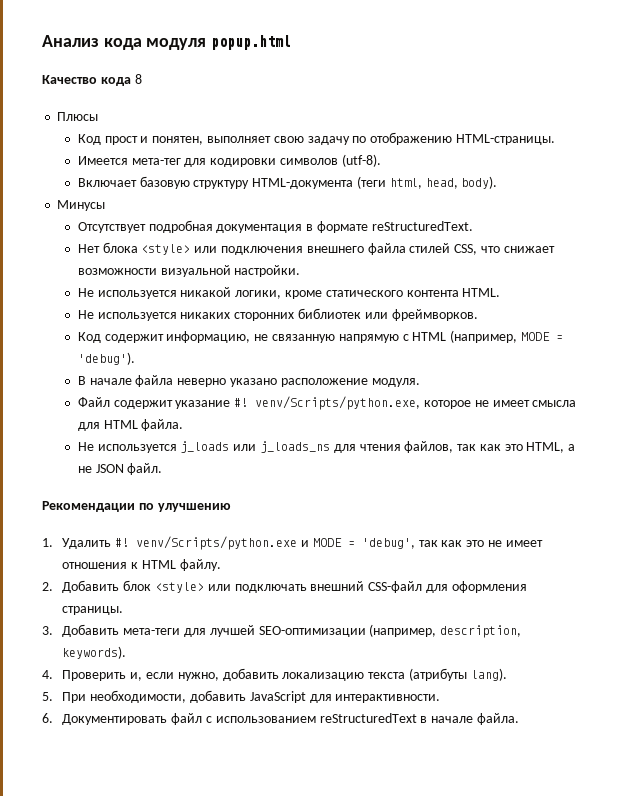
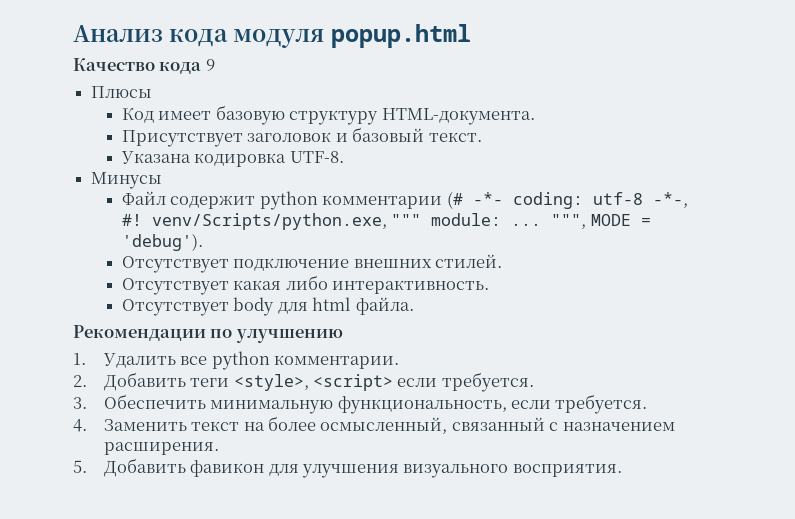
- Качество кода 8
+ Качество кода 9
- Код прост и понятен, выполняет свою задачу по отображению HTML-страницы.
- Имеется мета-тег для кодировки символов (utf-8).
- Включает базовую структуру HTML-документа (теги html, head, body).
+ Код имеет базовую структуру HTML-документа.
+ Присутствует заголовок и базовый текст.
+ Указана кодировка UTF-8.
  Минусы
- Отсутствует подробная документация в формате reStructuredText.
- Нет блока <style> или подключения внешнего файла стилей CSS, что снижает возможности визуальной настройки.
- Не используется никакой логики, кроме статического контента HTML.
- Не используется никаких сторонних библиотек или фреймворков.
- Код содержит информацию, не связанную напрямую с HTML (например, MODE = 'debug').
- В начале файла неверно указано расположение модуля.
- Файл содержит указание #! venv/Scripts/python.exe, которое не имеет смысла для HTML файла.
- Не используется j_loads или j_loads_ns для чтения файлов, так как это HTML, а не JSON файл.
+ Файл содержит python комментарии (# -*- coding: utf-8 -*-, #! venv/Scripts/python.exe, """ module: ... """, MODE = 'debug').
+ Отсутствует подключение внешних стилей.
+ Отсутствует какая либо интерактивность.
+ Отсутствует body для html файла.
- 1. Удалить #! venv/Scripts/python.exe и MODE = 'debug', так как это не имеет отношения к HTML файлу.
- 2. Добавить блок <style> или подключать внешний CSS-файл для оформления страницы.
- 3. Добавить мета-теги для лучшей SEO-оптимизации (например, description, keywords).
- 4. Проверить и, если нужно, добавить локализацию текста (атрибуты lang).
- 5. При необходимости, добавить JavaScript для интерактивности.
- 6. Документировать файл с использованием reStructuredText в начале файла.
+ 1. Удалить все python комментарии.
+ 2. Добавить теги <style>, <script> если требуется.
+ 3. Обеспечить минимальную функциональность, если требуется.
+ 4. Заменить текст на более осмысленный, связанный с назначением расширения.
+ 5. Добавить фавикон для улучшения визуального восприятия.

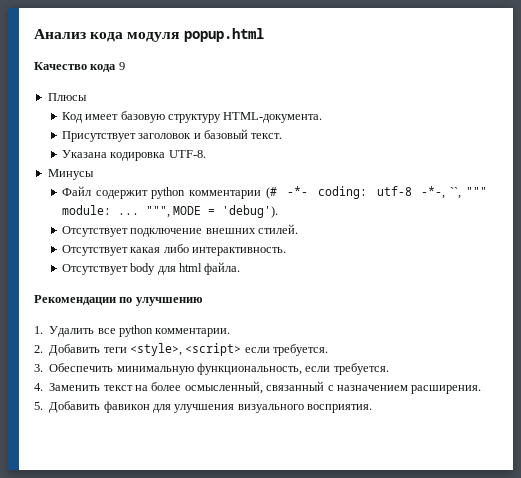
- Файл содержит python комментарии (# -*- coding: utf-8 -*-, #! venv/Scripts/python.exe, """ module: ...
+ Файл содержит python комментарии (# -*- coding: utf-8 -*-, ``, """ module: ...

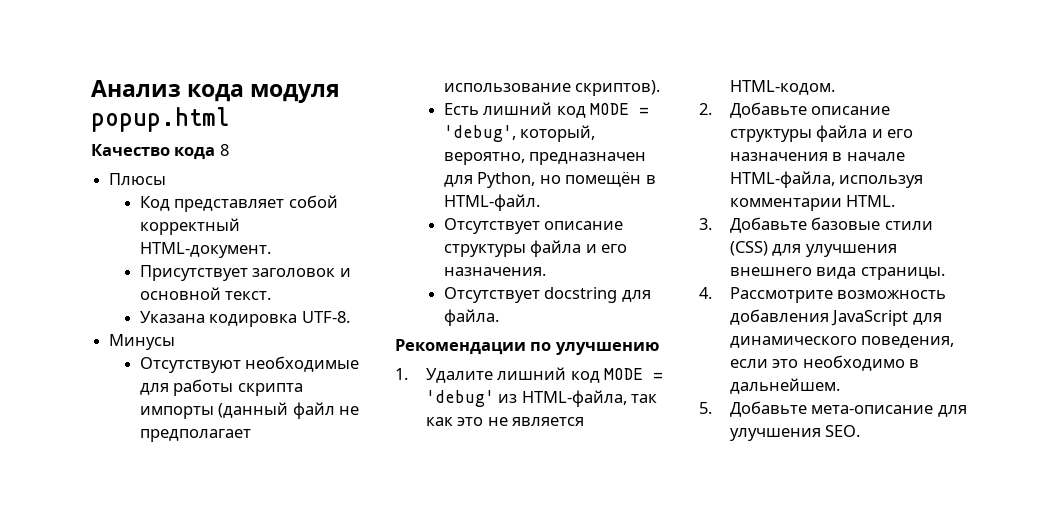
- Качество кода 9
+ Качество кода 8
- Код имеет базовую структуру HTML-документа.
+ Код представляет собой корректный HTML-документ.
- Присутствует заголовок и базовый текст.
+ Присутствует заголовок и основной текст.
- Файл содержит python комментарии (# -*- coding: utf-8 -*-, ``, """ module: ... """, MODE = 'debug').
- Отсутствует подключение внешних стилей.
- Отсутствует какая либо интерактивность.
- Отсутствует body для html файла.
+ Отсутствуют необходимые для работы скрипта импорты (данный файл не предполагает использование скриптов).
+ Есть лишний код MODE = 'debug', который, вероятно, предназначен для Python, но помещён в HTML-файл.
+ Отсутствует описание структуры файла и его назначения.
+ Отсутствует docstring для файла.
- 1. Удалить все python комментарии.
- 2. Добавить теги <style>, <script> если требуется.
- 3. Обеспечить минимальную функциональность, если требуется.
- 4. Заменить текст на более осмысленный, связанный с назначением расширения.
- 5. Добавить фавикон для улучшения визуального восприятия.
+ 1. Удалите лишний код MODE = 'debug' из HTML-файла, так как это не является HTML-кодом.
+ 2. Добавьте описание структуры файла и его назначения в начале HTML-файла, используя комментарии HTML.
+ 3. Добавьте базовые стили (CSS) для улучшения внешнего вида страницы.
+ 4. Рассмотрите возможность добавления JavaScript для динамического поведения, если это необходимо в дальнейшем.
+ 5. Добавьте мета-описание для улучшения SEO.

